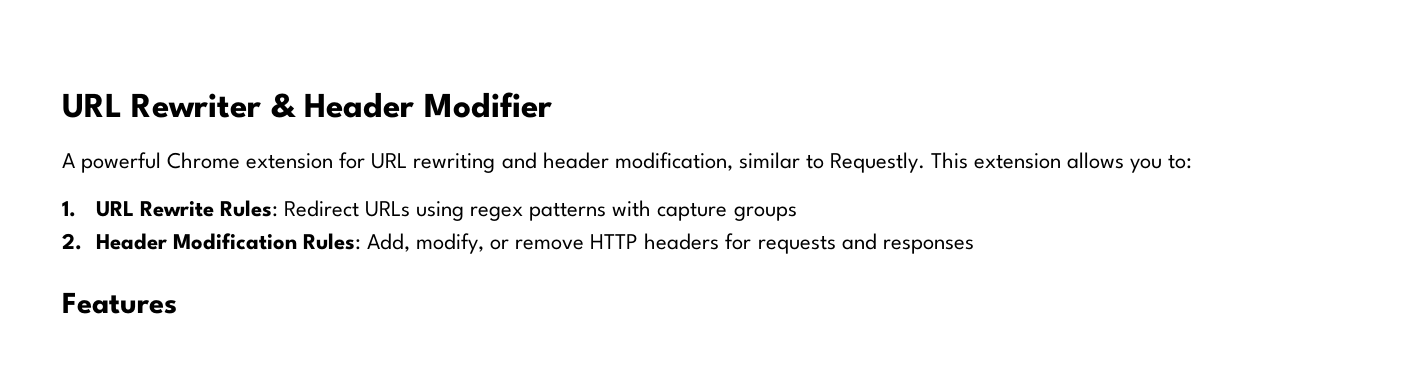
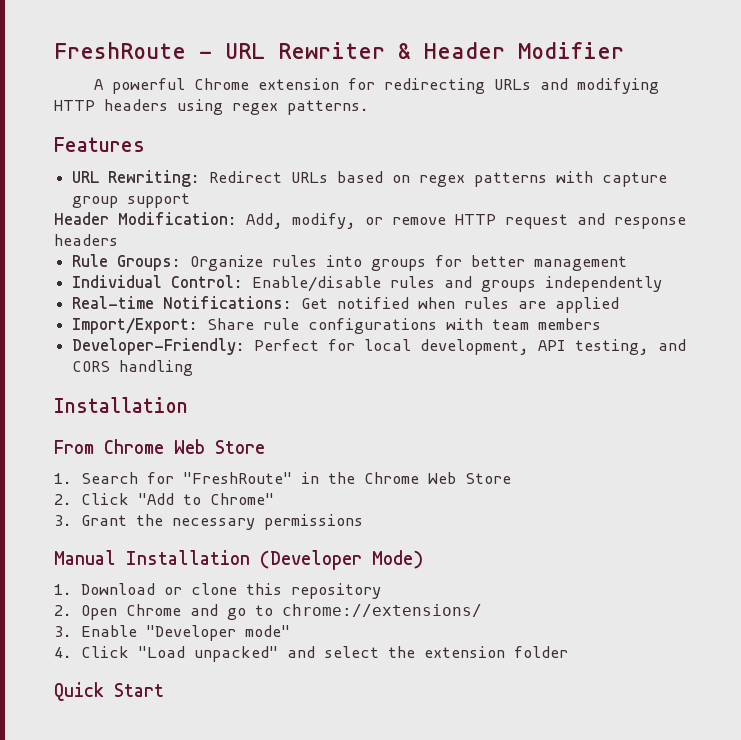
- URL Rewriter & Header Modifier
+ FreshRoute - URL Rewriter & Header Modifier
- A powerful Chrome extension for URL rewriting and header modification, similar to Requestly. This extension allows you to:
- 1. URL Rewrite Rules: Redirect URLs using regex patterns with capture groups
- 2. Header Modification Rules: Add, modify, or remove HTTP headers for requests and responses
+ A powerful Chrome extension for redirecting URLs and modifying HTTP headers using regex patterns.
  Features
+ URL Rewriting: Redirect URLs based on regex patterns with capture group support
+ Header Modification: Add, modify, or remove HTTP request and response headers
+ Rule Groups: Organize rules into groups for better management
+ Individual Control: Enable/disable rules and groups independently
+ Real-time Notifications: Get notified when rules are applied
+ Import/Export: Share rule configurations with team members
+ Developer-Friendly: Perfect for local development, API testing, and CORS handling
+ Installation
+ From Chrome Web Store
+ 1. Search for "FreshRoute" in the Chrome Web Store
+ 2. Click "Add to Chrome"
+ 3. Grant the necessary permissions
+ Manual Installation (Developer Mode)
+ 1. Download or clone this repository
+ 2. Open Chrome and go to chrome://extensions/
+ 3. Enable "Developer mode"
+ 4. Click "Load unpacked" and select the extension folder
+ Quick Start

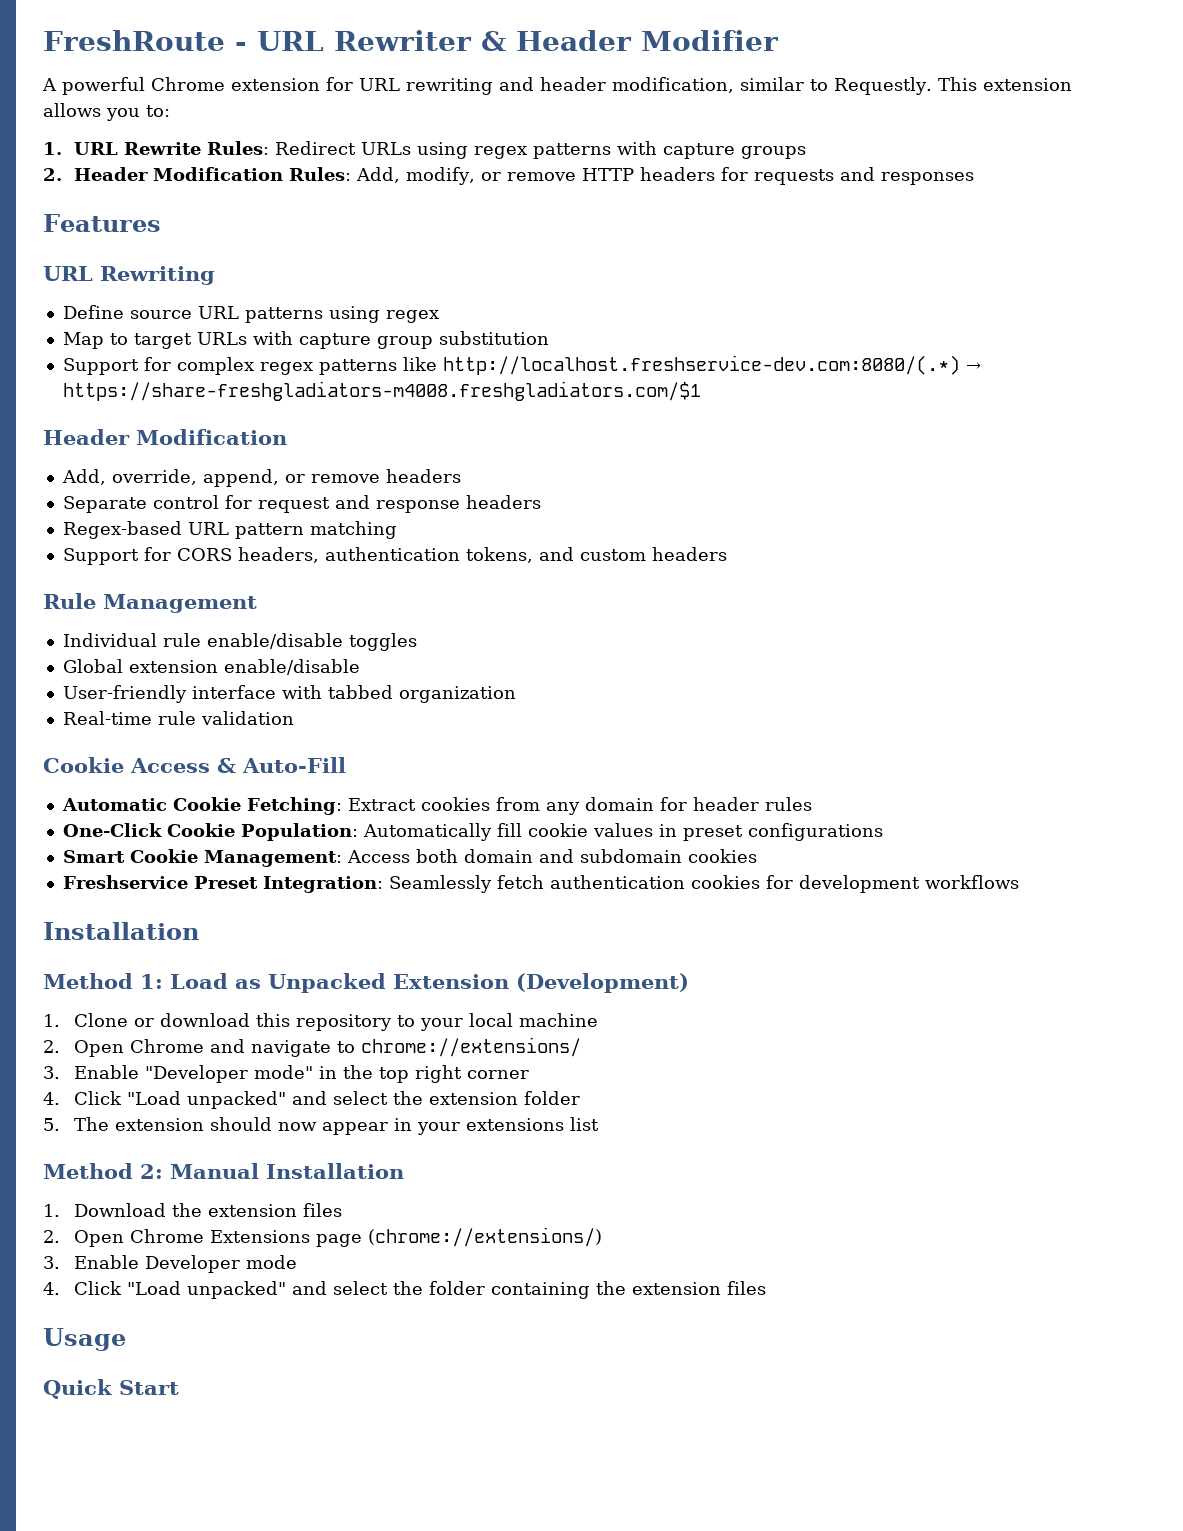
- A powerful Chrome extension for redirecting URLs and modifying HTTP headers using regex patterns.
+ A powerful Chrome extension for URL rewriting and header modification, similar to Requestly. This extension allows you to:
+ 1. URL Rewrite Rules: Redirect URLs using regex patterns with capture groups
+ 2. Header Modification Rules: Add, modify, or remove HTTP headers for requests and responses
  Features
- URL Rewriting: Redirect URLs based on regex patterns with capture group support
- Header Modification: Add, modify, or remove HTTP request and response headers
- Rule Groups: Organize rules into groups for better management
- Individual Control: Enable/disable rules and groups independently
- Real-time Notifications: Get notified when rules are applied
- Import/Export: Share rule configurations with team members
- Developer-Friendly: Perfect for local development, API testing, and CORS handling
+ URL Rewriting
+ Define source URL patterns using regex
+ Map to target URLs with capture group substitution
+ Support for complex regex patterns like http://localhost.freshservice-dev.com:8080/(.*) → https://share-freshgladiators-m4008.freshgladiators.com/$1
+ Header Modification
+ Add, override, append, or remove headers
+ Separate control for request and response headers
+ Regex-based URL pattern matching
+ Support for CORS headers, authentication tokens, and custom headers
+ Rule Management
+ Individual rule enable/disable toggles
+ Global extension enable/disable
+ User-friendly interface with tabbed organization
+ Real-time rule validation
+ Cookie Access & Auto-Fill
+ Automatic Cookie Fetching: Extract cookies from any domain for header rules
+ One-Click Cookie Population: Automatically fill cookie values in preset configurations
+ Smart Cookie Management: Access both domain and subdomain cookies
+ Freshservice Preset Integration: Seamlessly fetch authentication cookies for development workflows
  Installation
- From Chrome Web Store
- 1. Search for "FreshRoute" in the Chrome Web Store
- 2. Click "Add to Chrome"
- 3. Grant the necessary permissions
- Manual Installation (Developer Mode)
- 1. Download or clone this repository
+ Method 1: Load as Unpacked Extension (Development)
+ 1. Clone or download this repository to your local machine
- 2. Open Chrome and go to chrome://extensions/
+ 2. Open Chrome and navigate to chrome://extensions/
- 3. Enable "Developer mode"
+ 3. Enable "Developer mode" in the top right corner
+ 5. The extension should now appear in your extensions list
+ Method 2: Manual Installation
+ 1. Download the extension files
+ 2. Open Chrome Extensions page (chrome://extensions/)
+ 3. Enable Developer mode
+ 4. Click "Load unpacked" and select the folder containing the extension files
+ Usage

